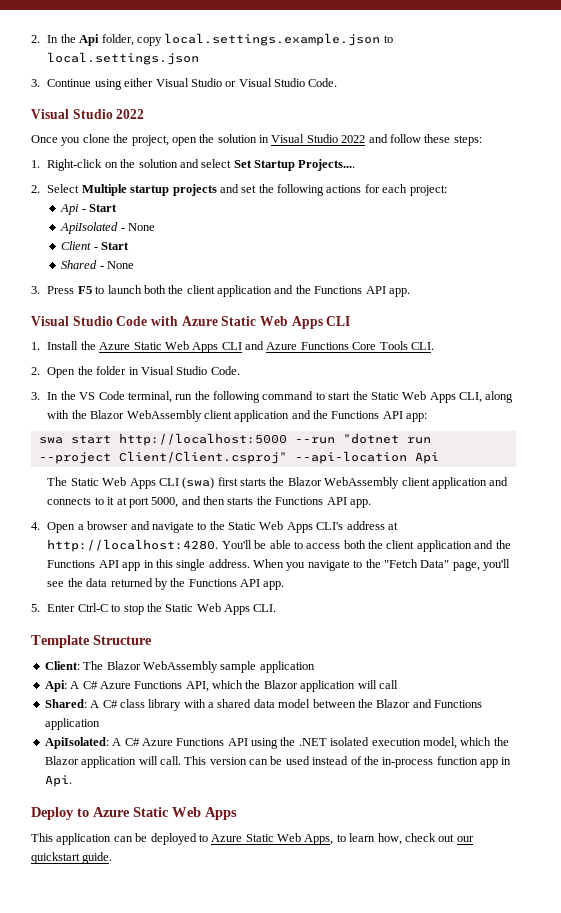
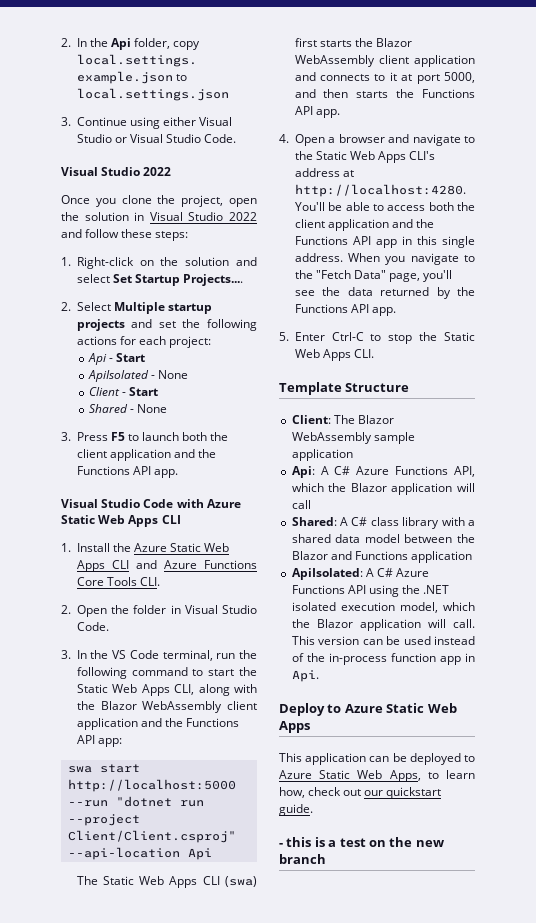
+ - this is a test on the new branch

